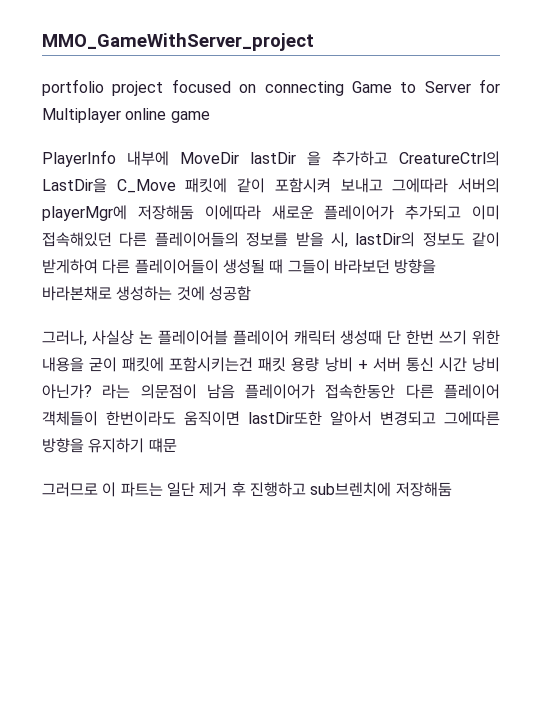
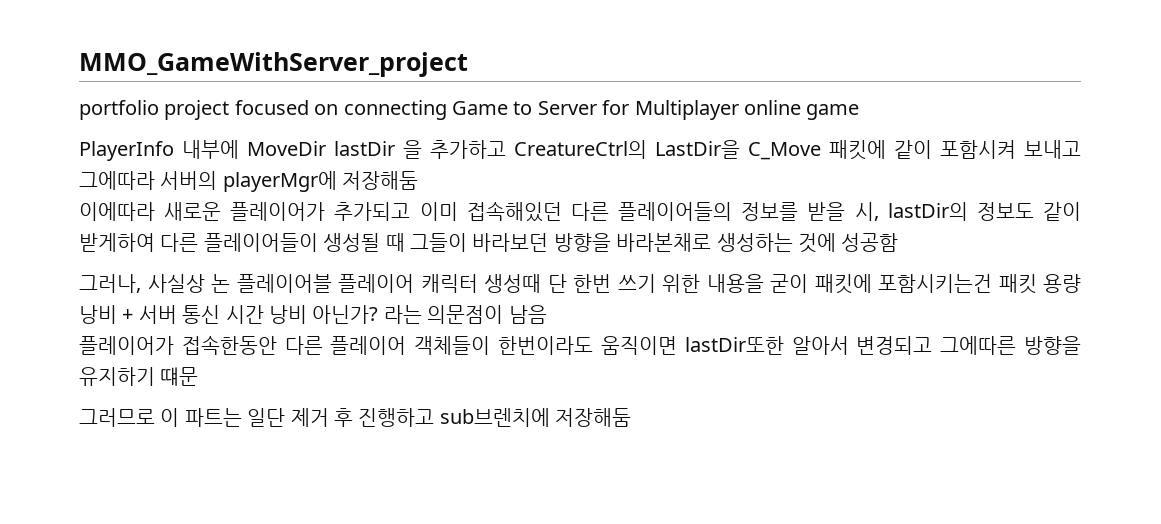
- PlayerInfo 내부에 MoveDir lastDir 을 추가하고 CreatureCtrl의 LastDir을 C_Move 패킷에 같이 포함시켜 보내고 그에따라 서버의 playerMgr에 저장해둠 이에따라 새로운 플레이어가 추가되고 이미 접속해있던 다른 플레이어들의 정보를 받을 시, lastDir의 정보도 같이 받게하여 다른 플레이어들이 생성될 때 그들이 바라보던 방향을 바라본채로 생성하는 것에 성공함
+ PlayerInfo 내부에 MoveDir lastDir 을 추가하고 CreatureCtrl의 LastDir을 C_Move 패킷에 같이 포함시켜 보내고 그에따라 서버의 playerMgr에 저장해둠
+ 이에따라 새로운 플레이어가 추가되고 이미 접속해있던 다른 플레이어들의 정보를 받을 시, lastDir의 정보도 같이 받게하여 다른 플레이어들이 생성될 때 그들이 바라보던 방향을 바라본채로 생성하는 것에 성공함
- 라는 의문점이 남음 플레이어가 접속한동안 다른 플레이어 객체들이 한번이라도 움직이면 lastDir또한 알아서 변경되고 그에따른 방향을 유지하기 떄문
+ 라는 의문점이 남음
+ 플레이어가 접속한동안 다른 플레이어 객체들이 한번이라도 움직이면 lastDir또한 알아서 변경되고 그에따른 방향을 유지하기 떄문

